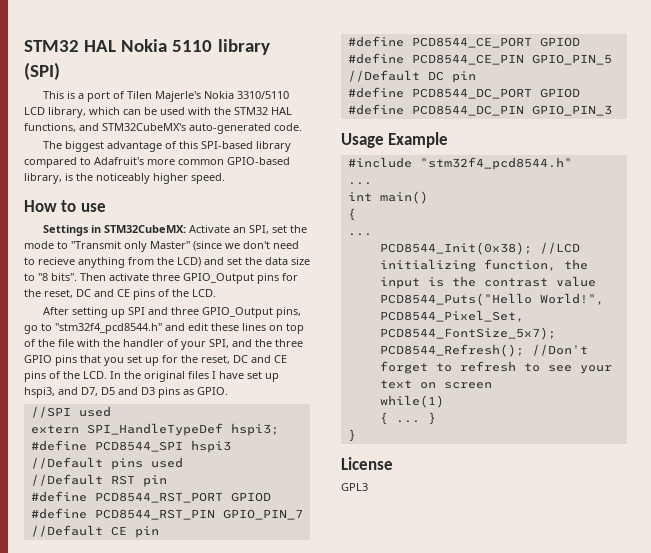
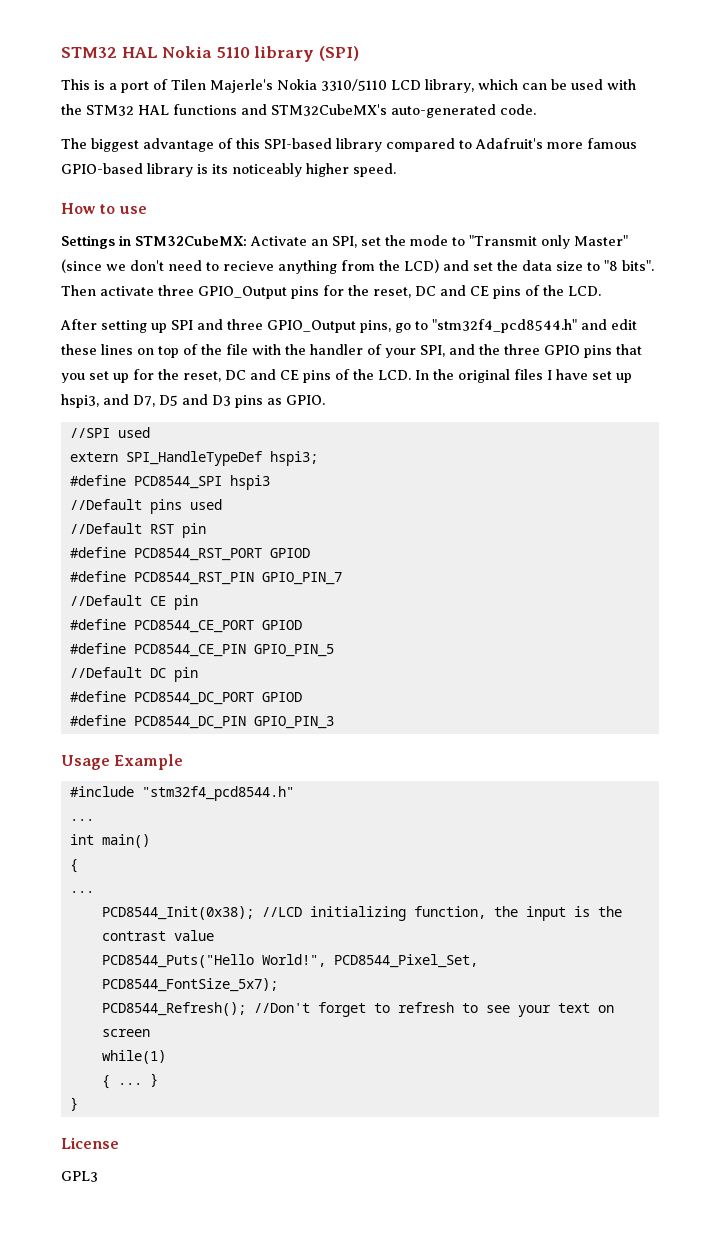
- This is a port of Tilen Majerle's Nokia 3310/5110 LCD library, which can be used with the STM32 HAL functions, and STM32CubeMX's auto-generated code.
+ This is a port of Tilen Majerle's Nokia 3310/5110 LCD library, which can be used with the STM32 HAL functions and STM32CubeMX's auto-generated code.
- The biggest advantage of this SPI-based library compared to Adafruit's more common GPIO-based library, is the noticeably higher speed.
+ The biggest advantage of this SPI-based library compared to Adafruit's more famous GPIO-based library is its noticeably higher speed.

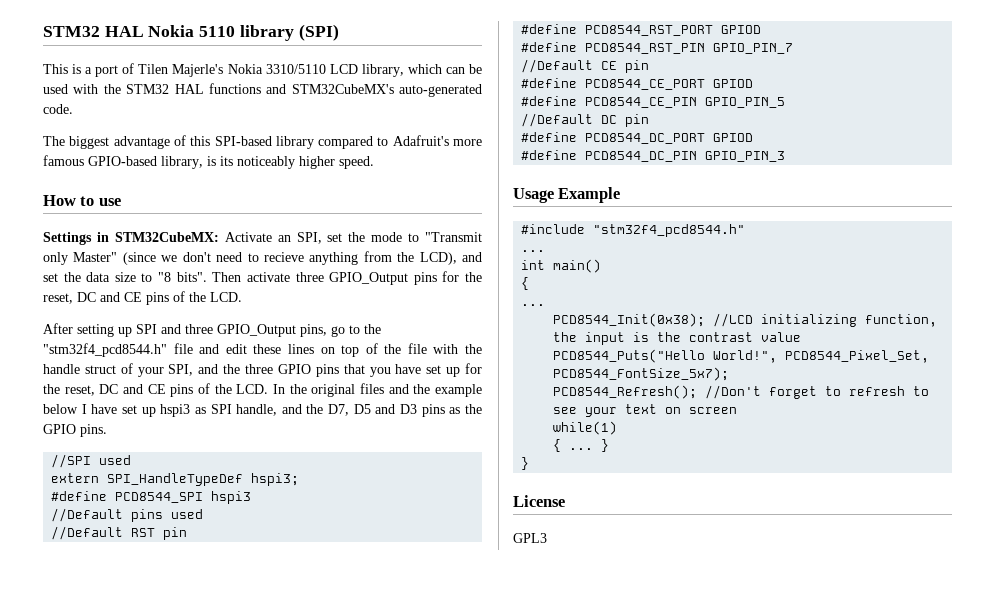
- The biggest advantage of this SPI-based library compared to Adafruit's more famous GPIO-based library is its noticeably higher speed.
+ The biggest advantage of this SPI-based library compared to Adafruit's more famous GPIO-based library, is its noticeably higher speed.
- Settings in STM32CubeMX: Activate an SPI, set the mode to "Transmit only Master" (since we don't need to recieve anything from the LCD) and set the data size to "8 bits".
+ Settings in STM32CubeMX: Activate an SPI, set the mode to "Transmit only Master" (since we don't need to recieve anything from the LCD), and set the data size to "8 bits".
- After setting up SPI and three GPIO_Output pins, go to "stm32f4_pcd8544.h" and edit these lines on top of the file with the handler of your SPI, and the three GPIO pins that you set up for the reset, DC and CE pins of the LCD. In the original files I have set up hspi3, and D7, D5 and D3 pins as GPIO.
+ After setting up SPI and three GPIO_Output pins, go to the "stm32f4_pcd8544.h" file and edit these lines on top of the file with the handle struct of your SPI, and the three GPIO pins that you have set up for the reset, DC and CE pins of the LCD. In the original files and the example below I have set up hspi3 as SPI handle, and the D7, D5 and D3 pins as the GPIO pins.

